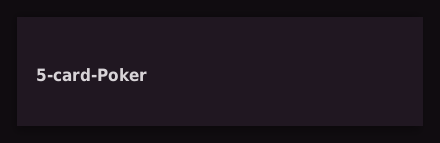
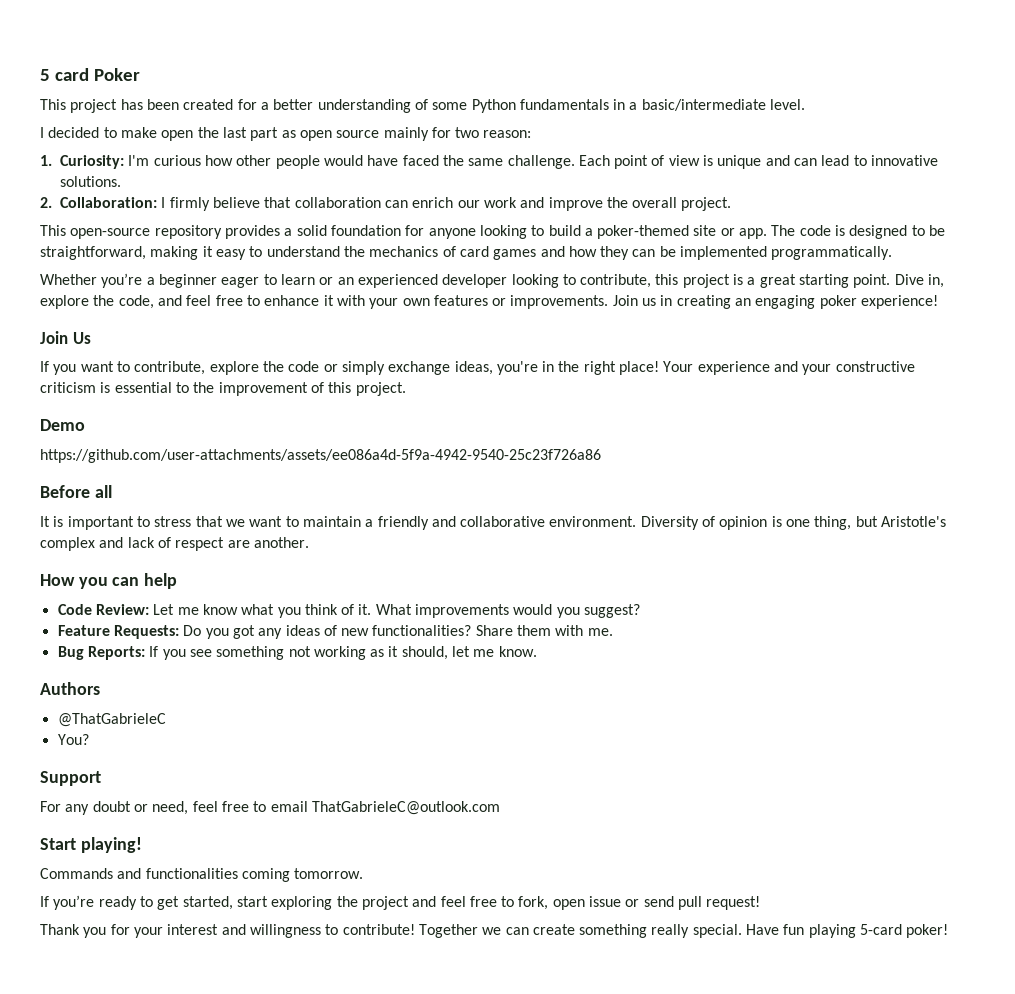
- 5-card-Poker
+ 5 card Poker
+ This project has been created for a better understanding of some Python fundamentals in a basic/intermediate level.
+ I decided to make open the last part as open source mainly for two reason:
+ 1. Curiosity: I'm curious how other people would have faced the same challenge. Each point of view is unique and can lead to innovative solutions.
+ 2. Collaboration: I firmly believe that collaboration can enrich our work and improve the overall project.
+ This open-source repository provides a solid foundation for anyone looking to build a poker-themed site or app. The code is designed to be straightforward, making it easy to understand the mechanics of card games and how they can be implemented programmatically.
+ Whether you’re a beginner eager to learn or an experienced developer looking to contribute, this project is a great starting point. Dive in, explore the code, and feel free to enhance it with your own features or improvements. Join us in creating an engaging poker experience!
+ Join Us
+ If you want to contribute, explore the code or simply exchange ideas, you're in the right place! Your experience and your constructive criticism is essential to the improvement of this project.
+ Demo
+ https://github.com/user-attachments/assets/ee086a4d-5f9a-4942-9540-25c23f726a86
+ Before all
+ It is important to stress that we want to maintain a friendly and collaborative environment. Diversity of opinion is one thing, but Aristotle's complex and lack of respect are another.
+ How you can help
+ Code Review: Let me know what you think of it. What improvements would you suggest?
+ Feature Requests: Do you got any ideas of new functionalities? Share them with me.
+ Bug Reports: If you see something not working as it should, let me know.
+ Authors
+ @ThatGabrieleC
+ You?
+ Support
+ For any doubt or need, feel free to email ThatGabrieleC@outlook.com
+ Start playing!
+ Commands and functionalities coming tomorrow.
+ If you’re ready to get started, start exploring the project and feel free to fork, open issue or send pull request!
+ Thank you for your interest and willingness to contribute! Together we can create something really special. Have fun playing 5-card poker!

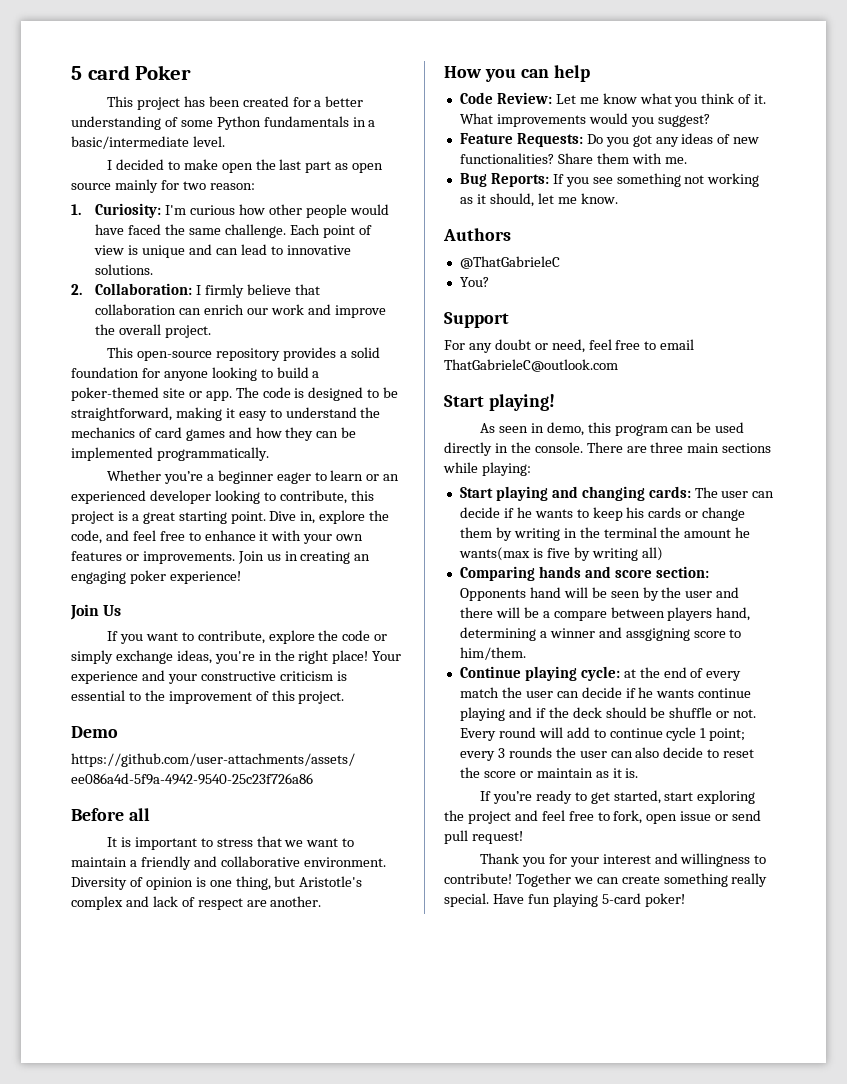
- Commands and functionalities coming tomorrow.
+ As seen in demo, this program can be used directly in the console. There are three main sections while playing:
+ Start playing and changing cards: The user can decide if he wants to keep his cards or change them by writing in the terminal the amount he wants(max is five by writing all)
+ Comparing hands and score section: Opponents hand will be seen by the user and there will be a compare between players hand, determining a winner and assgigning score to him/them.
+ Continue playing cycle: at the end of every match the user can decide if he wants continue playing and if the deck should be shuffle or not. Every round will add to continue cycle 1 point; every 3 rounds the user can also decide to reset the score or maintain as it is.

